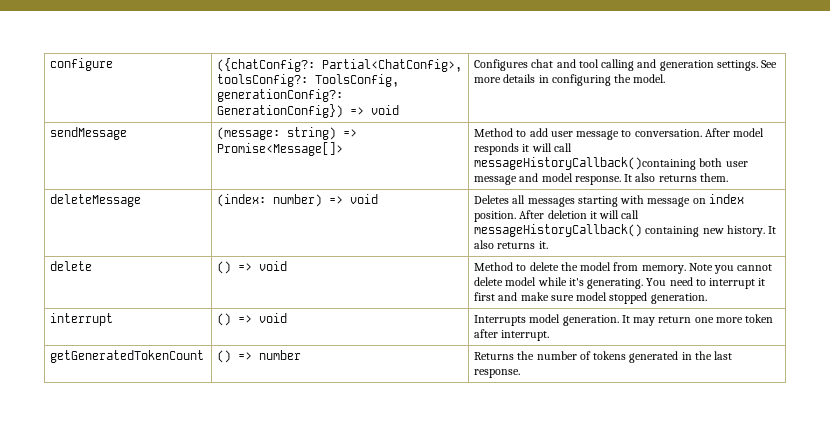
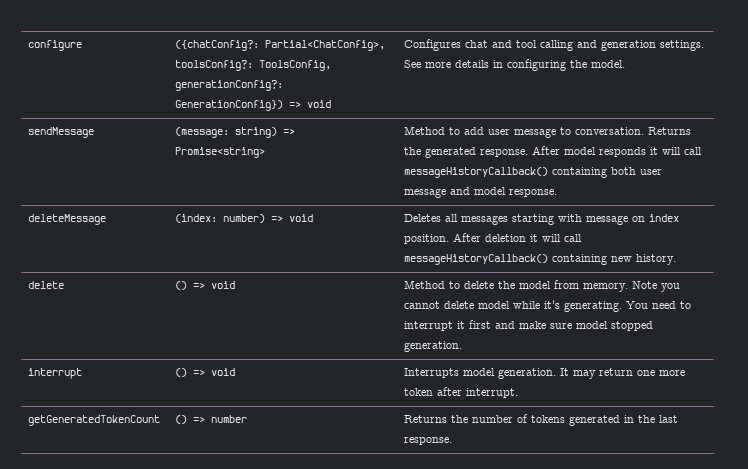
- sendMessage | (message: string) => Promise<Message[]> | Method to add user message to conversation. After model responds it will call messageHistoryCallback()containing both user message and model response. It also returns them.
+ sendMessage | (message: string) => Promise<string> | Method to add user message to conversation. Returns the generated response. After model responds it will call messageHistoryCallback() containing both user message and model response.
- deleteMessage | (index: number) => void | Deletes all messages starting with message on index position. After deletion it will call messageHistoryCallback() containing new history. It also returns it.
+ deleteMessage | (index: number) => void | Deletes all messages starting with message on index position. After deletion it will call messageHistoryCallback() containing new history.

